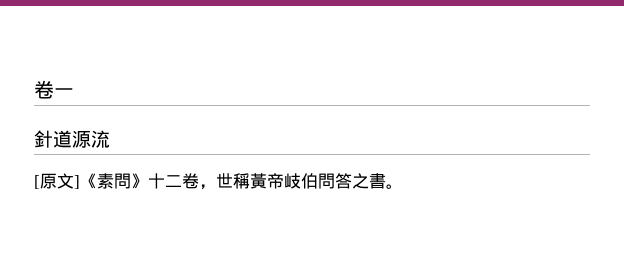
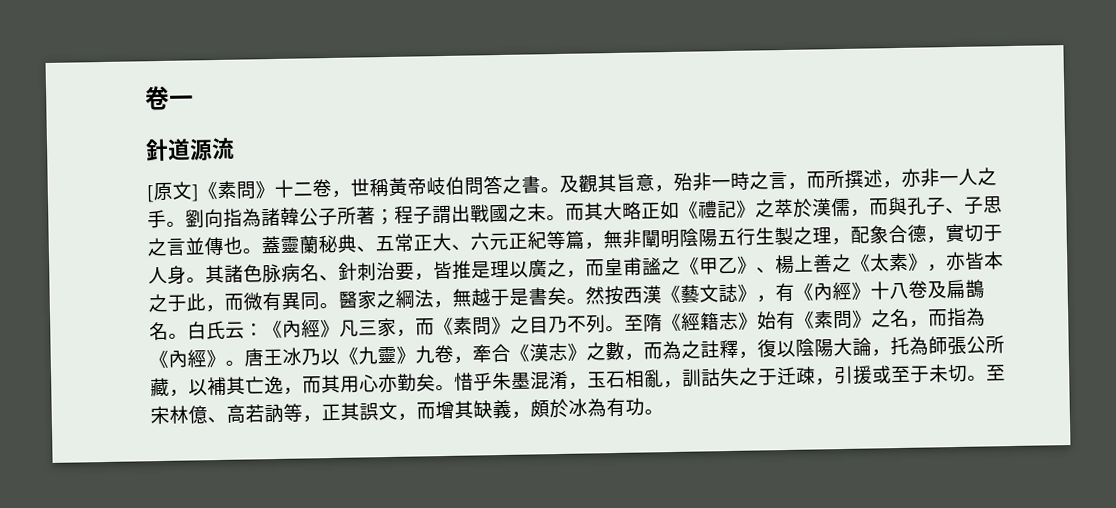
+ 及觀其旨意，殆非一時之言，而所撰述，亦非一人之手。劉向指為諸韓公子所著；程子謂出戰國之末。而其大略正如《禮記》之萃於漢儒，而與孔子、子思之言並傳也。蓋靈蘭秘典、五常正大、六元正紀等篇，無非闡明陰陽五行生製之理，配象合德，實切于人身。其諸色脉病名、針刺治要，皆推是理以廣之，而皇甫謐之《甲乙》、楊上善之《太素》，亦皆本之于此，而微有異同。醫家之綱法，無越于是書矣。然按西漢《藝文誌》，有《內經》十八卷及扁鵲名。白氏云：《內經》凡三家，而《素問》之目乃不列。至隋《經籍志》始有《素問》之名，而指為《內經》。唐王冰乃以《九靈》九卷，牽合《漢志》之數，而為之註釋，復以陰陽大論，托為師張公所藏，以補其亡逸，而其用心亦勤矣。惜乎朱墨混淆，玉石相亂，訓詁失之于迁疎，引援或至于未切。至宋林億、高若訥等，正其誤文，而增其缺義，頗於冰為有功。

